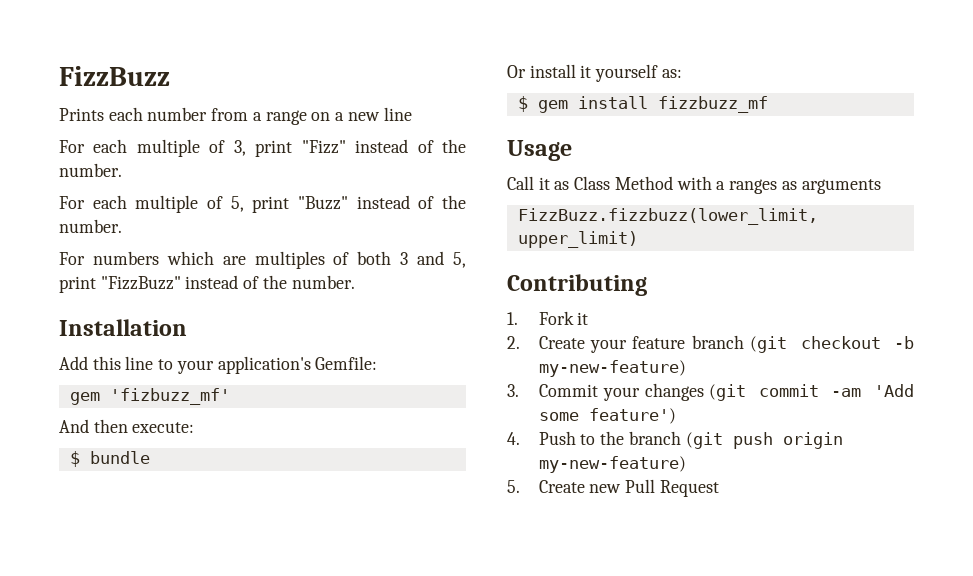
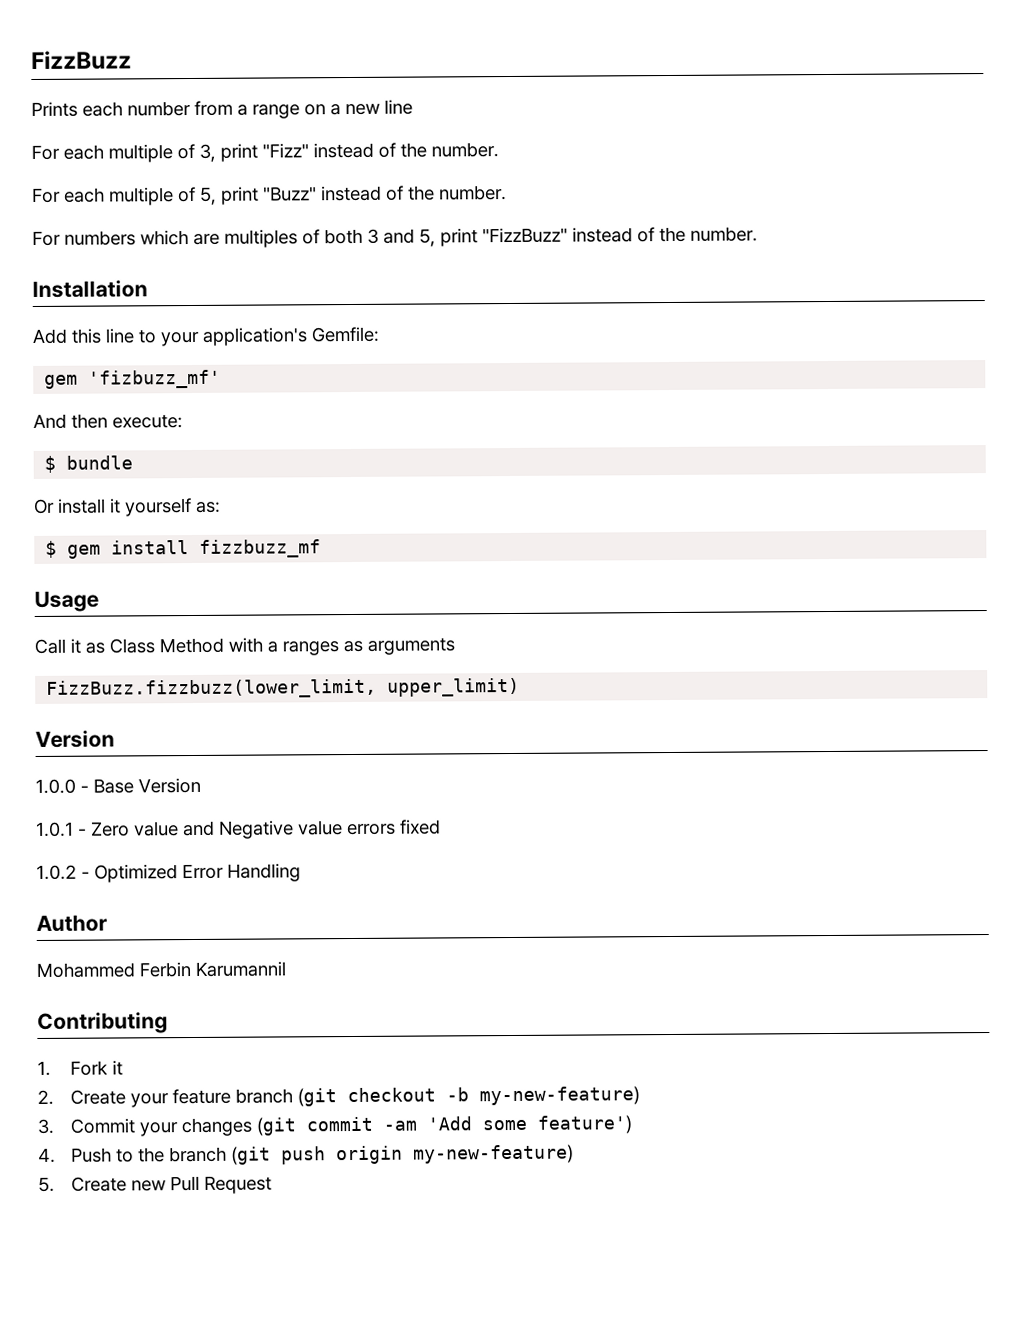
  FizzBuzz.fizzbuzz(lower_limit, upper_limit)
+ Version
+ 1.0.0 - Base Version
+ 1.0.1 - Zero value and Negative value errors fixed
+ 1.0.2 - Optimized Error Handling
+ Author
+ Mohammed Ferbin Karumannil

